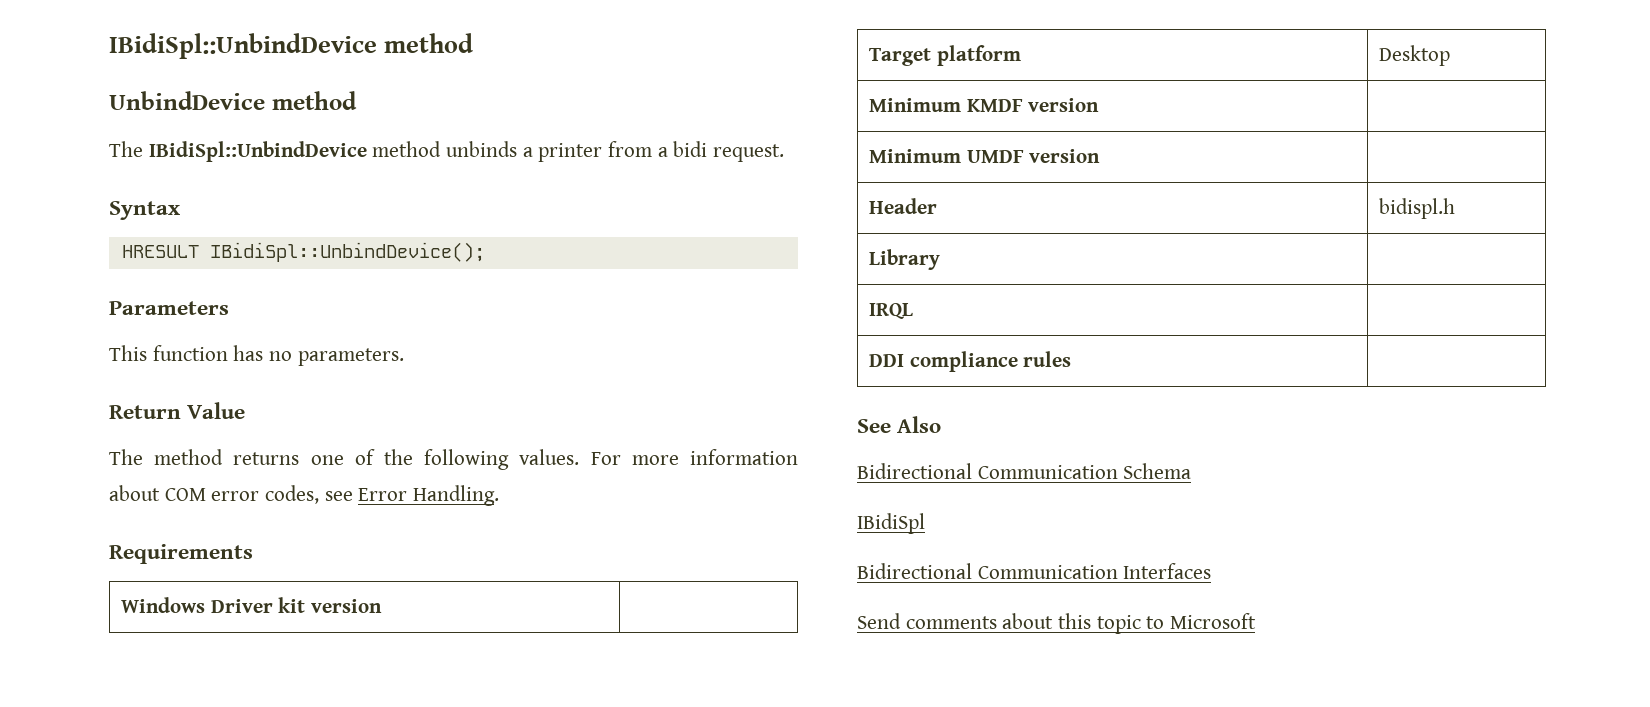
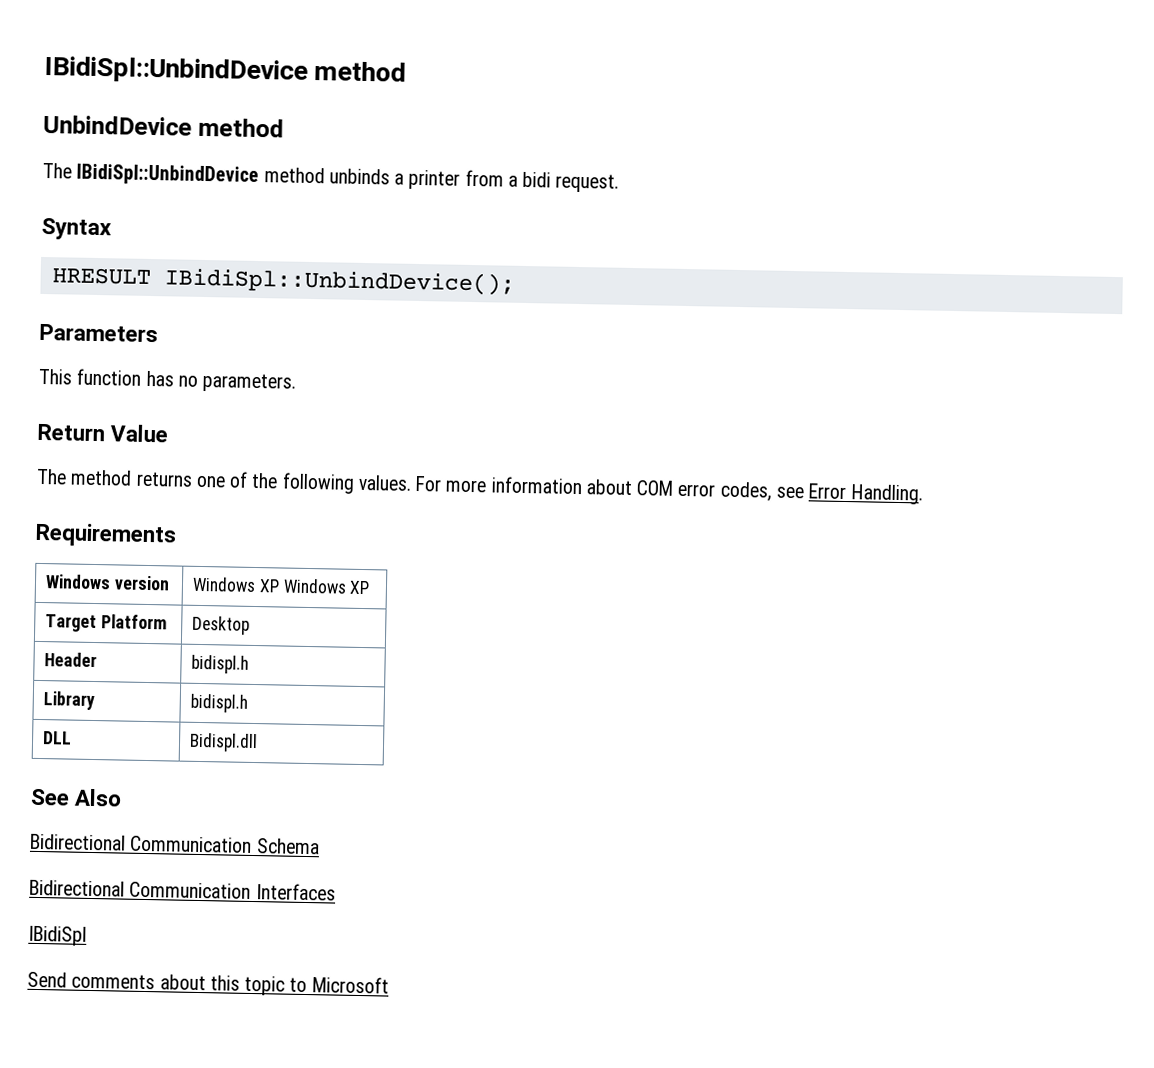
- Windows Driver kit version |
+ Windows version | Windows XP Windows XP
- Target platform | Desktop
+ Target Platform | Desktop
- Minimum KMDF version |
- Minimum UMDF version |
- Library |
- IRQL |
- DDI compliance rules |
+ Library | bidispl.h
+ DLL | Bidispl.dll
- IBidiSpl
+ IBidiSpl

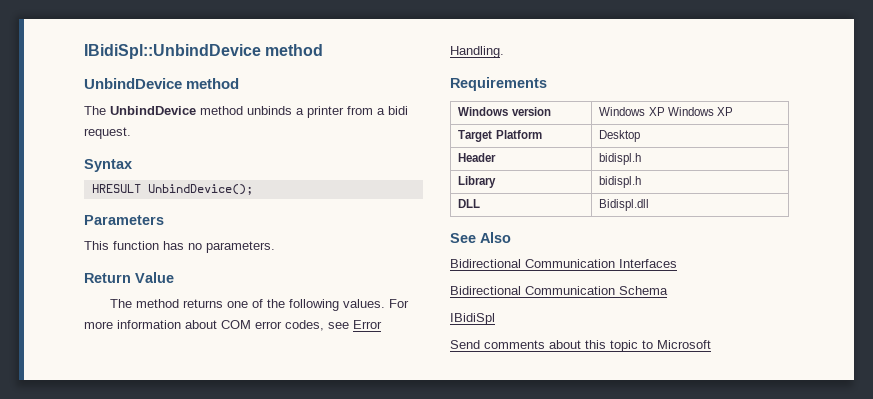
- The IBidiSpl::UnbindDevice method unbinds a printer from a bidi request.
+ The UnbindDevice method unbinds a printer from a bidi request.
- HRESULT IBidiSpl::UnbindDevice();
+ HRESULT UnbindDevice();
+ Bidirectional Communication Interfaces
  Bidirectional Communication Schema
- Bidirectional Communication Interfaces

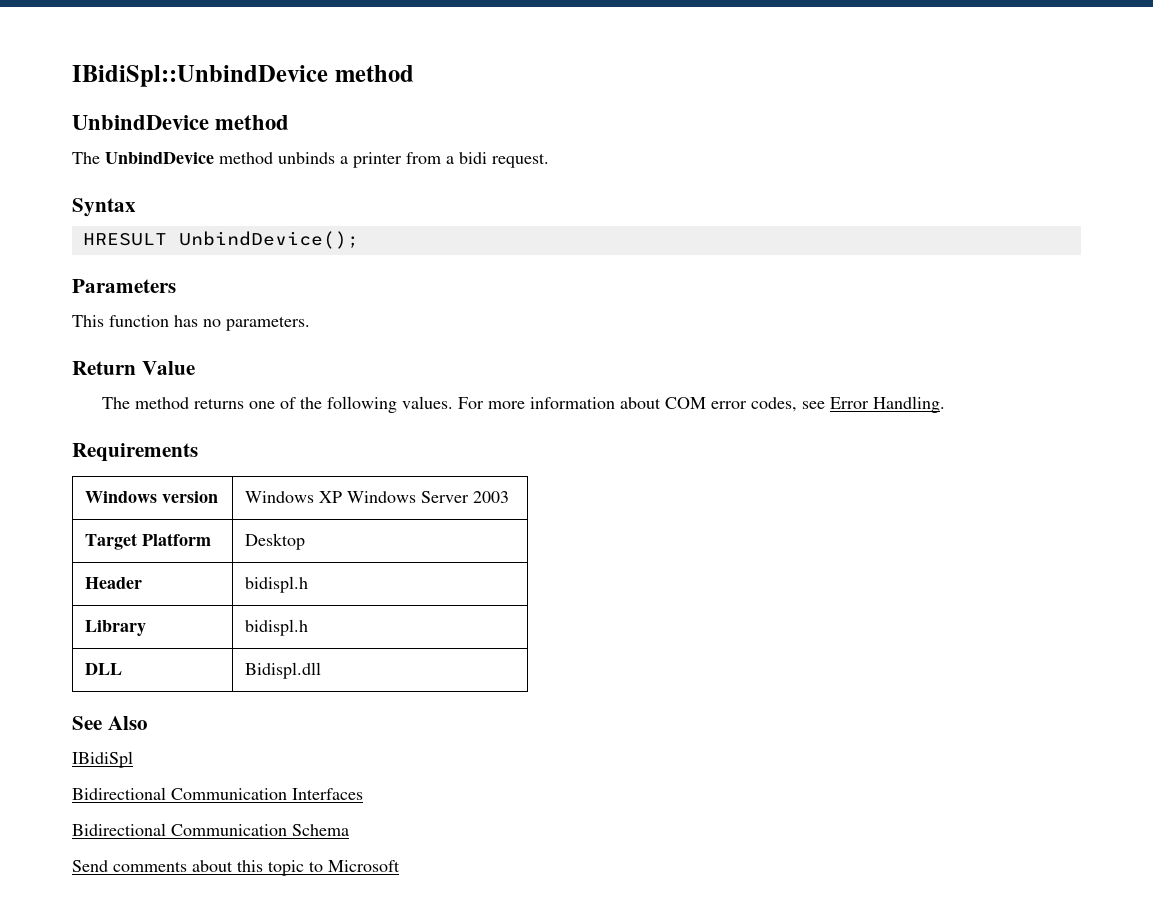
- Windows version | Windows XP Windows XP
+ Windows version | Windows XP Windows Server 2003
+ IBidiSpl
- IBidiSpl

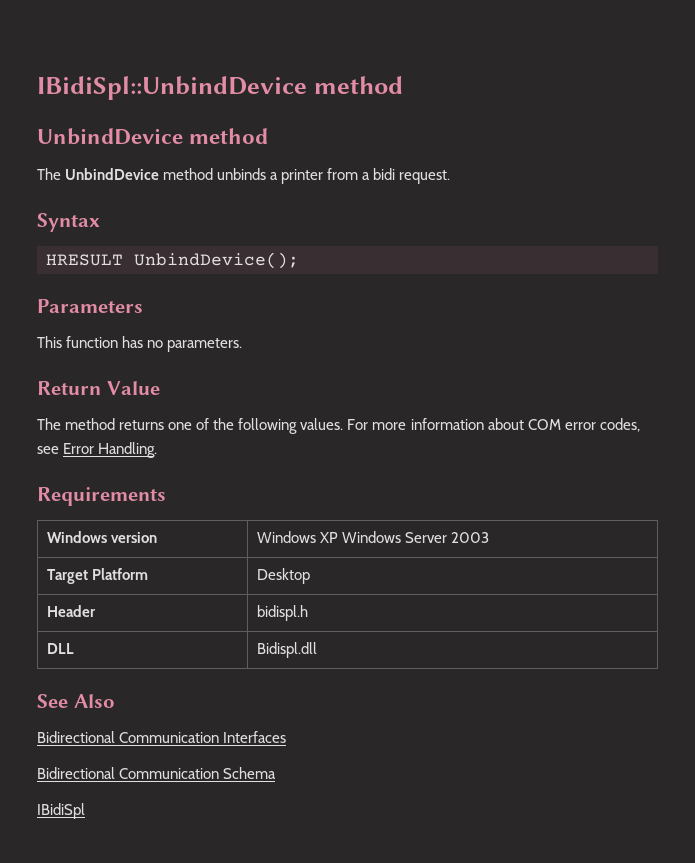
- Library | bidispl.h
- IBidiSpl
- Send comments about this topic to Microsoft
+ IBidiSpl

